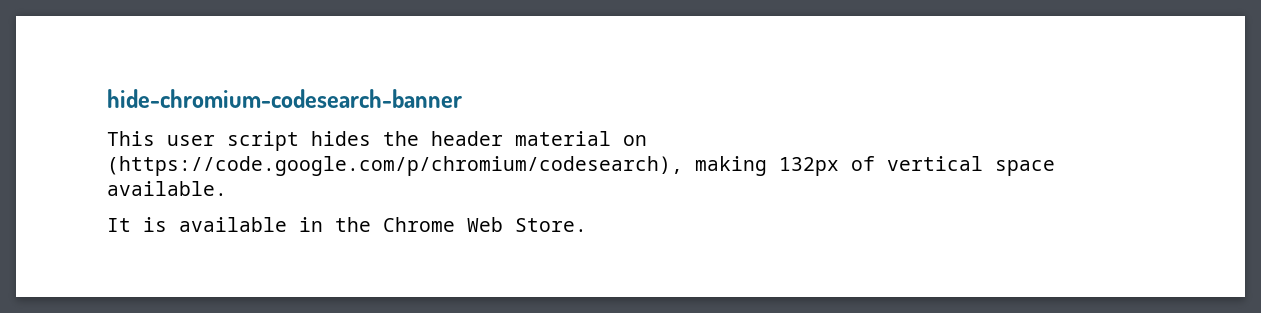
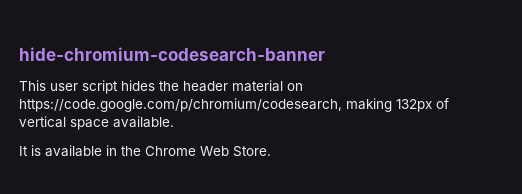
- This user script hides the header material on (https://code.google.com/p/chromium/codesearch), making 132px of vertical space available.
+ This user script hides the header material on https://code.google.com/p/chromium/codesearch, making 132px of vertical space available.

